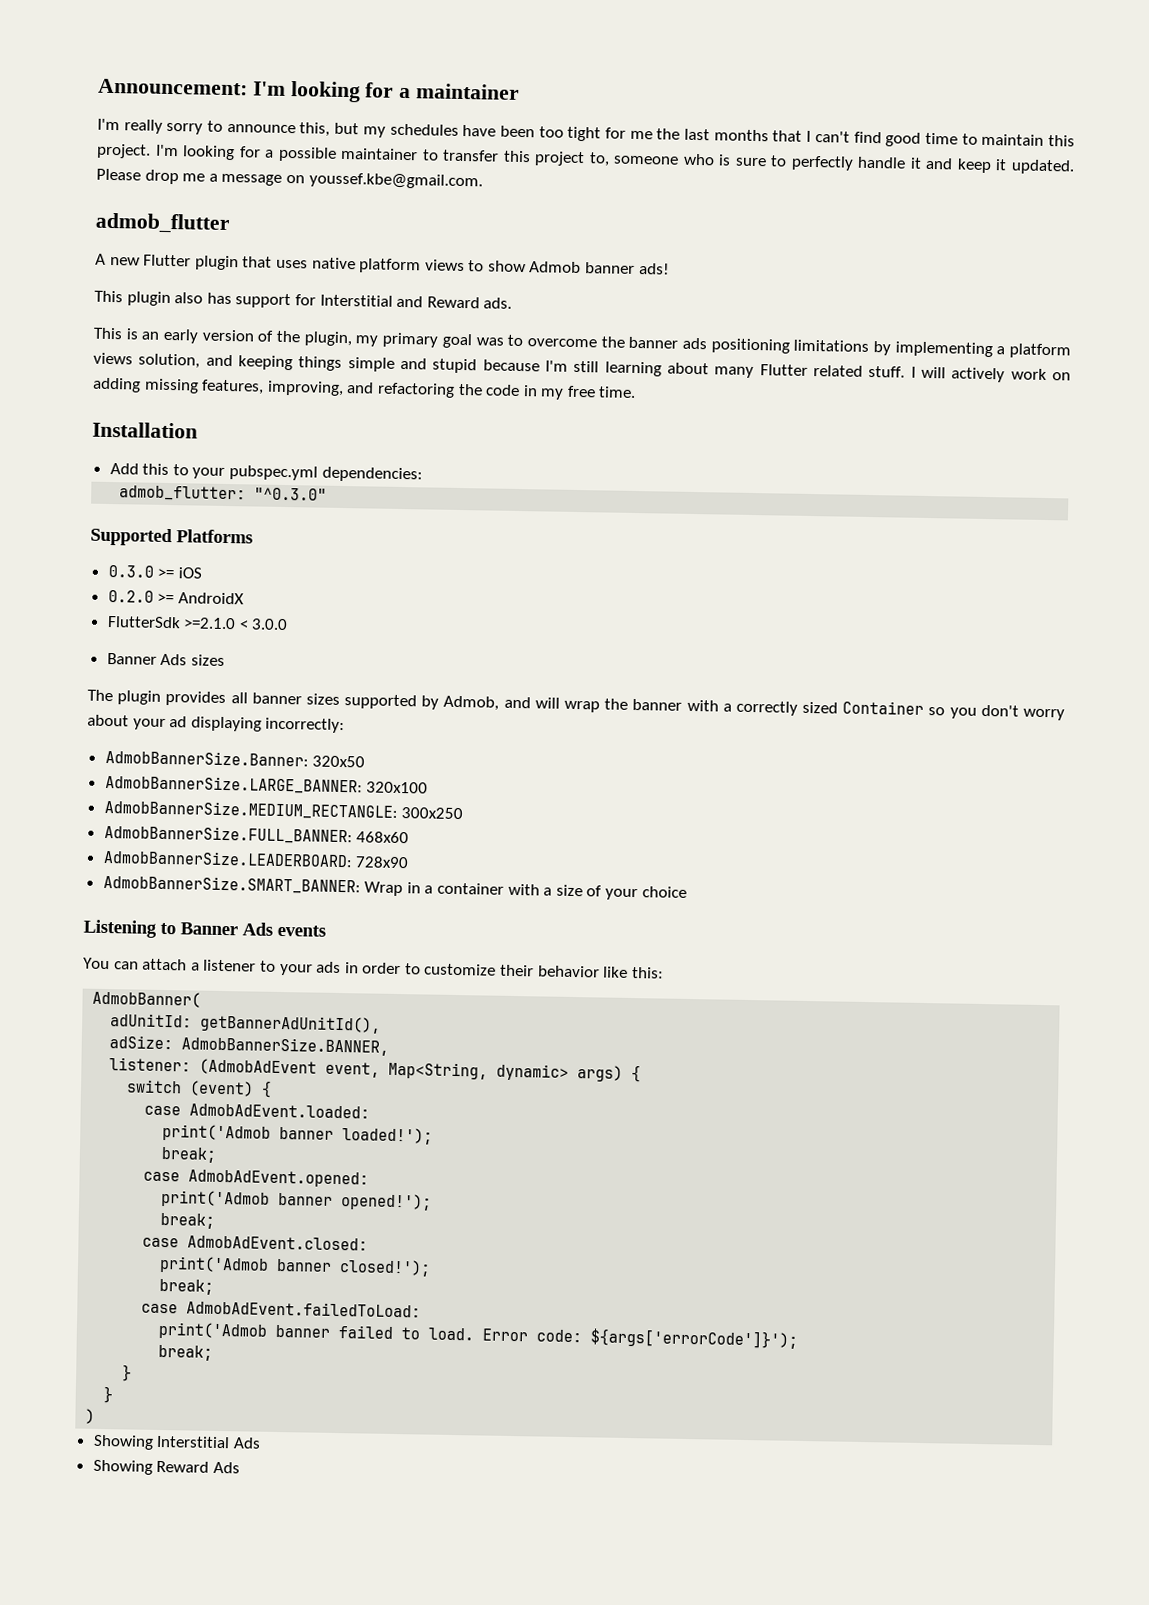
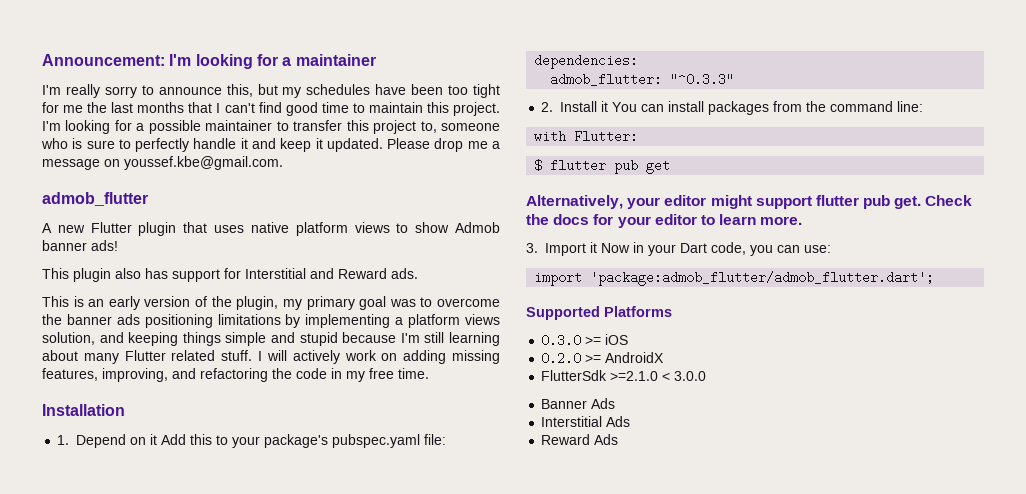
- Add this to your pubspec.yml dependencies:
+ 1. Depend on it Add this to your package's pubspec.yaml file:
+ dependencies:
- admob_flutter: "^0.3.0"
+ admob_flutter: "^0.3.3"
+ 2. Install it You can install packages from the command line:
+ with Flutter:
+ $ flutter pub get
+ Alternatively, your editor might support flutter pub get. Check the docs for your editor to learn more.
+ 3. Import it Now in your Dart code, you can use:
+ import 'package:admob_flutter/admob_flutter.dart';
- Banner Ads sizes
- The plugin provides all banner sizes supported by Admob, and will wrap the banner with a correctly sized Container so you don't worry about your ad displaying incorrectly:
- AdmobBannerSize.Banner: 320x50
- AdmobBannerSize.LARGE_BANNER: 320x100
- AdmobBannerSize.MEDIUM_RECTANGLE: 300x250
- AdmobBannerSize.FULL_BANNER: 468x60
- AdmobBannerSize.LEADERBOARD: 728x90
- AdmobBannerSize.SMART_BANNER: Wrap in a container with a size of your choice
- Listening to Banner Ads events
- You can attach a listener to your ads in order to customize their behavior like this:
- AdmobBanner(
- adUnitId: getBannerAdUnitId(),
- adSize: AdmobBannerSize.BANNER,
- listener: (AdmobAdEvent event, Map<String, dynamic> args) {
- switch (event) {
- case AdmobAdEvent.loaded:
- print('Admob banner loaded!');
- break;
- case AdmobAdEvent.opened:
- print('Admob banner opened!');
- break;
- case AdmobAdEvent.closed:
- print('Admob banner closed!');
- break;
- case AdmobAdEvent.failedToLoad:
- print('Admob banner failed to load. Error code: ${args['errorCode']}');
- break;
- }
- }
- )
- Showing Interstitial Ads
+ Banner Ads
+ Interstitial Ads
- Showing Reward Ads
+ Reward Ads

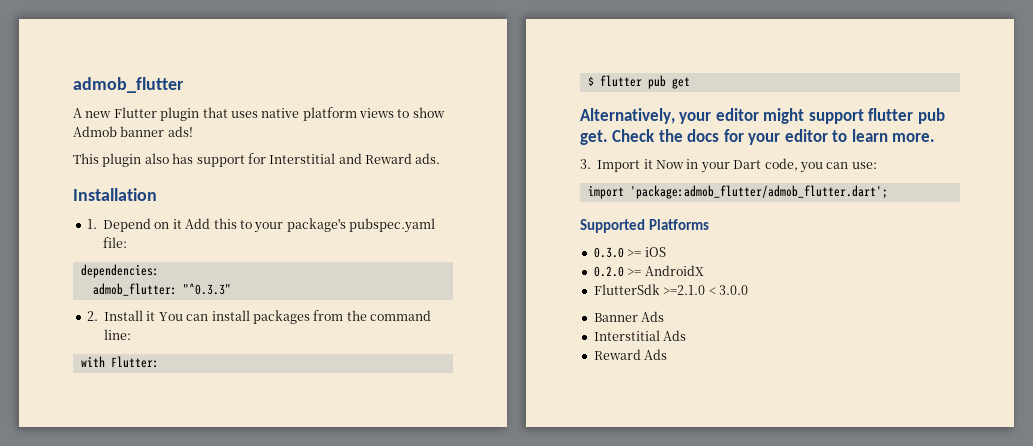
- Announcement: I'm looking for a maintainer
- I'm really sorry to announce this, but my schedules have been too tight for me the last months that I can't find good time to maintain this project. I'm looking for a possible maintainer to transfer this project to, someone who is sure to perfectly handle it and keep it updated. Please drop me a message on youssef.kbe@gmail.com.
- This is an early version of the plugin, my primary goal was to overcome the banner ads positioning limitations by implementing a platform views solution, and keeping things simple and stupid because I'm still learning about many Flutter related stuff. I will actively work on adding missing features, improving, and refactoring the code in my free time.

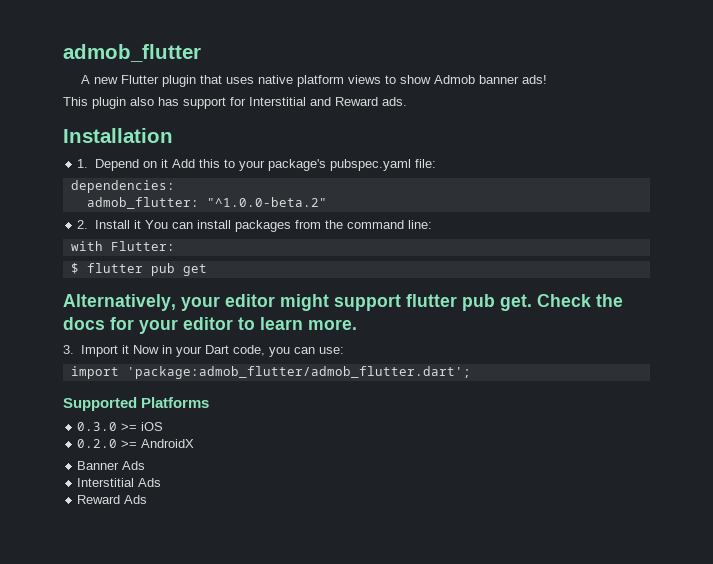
- admob_flutter: "^0.3.3"
+ admob_flutter: "^1.0.0-beta.2"
- FlutterSdk >=2.1.0 < 3.0.0

